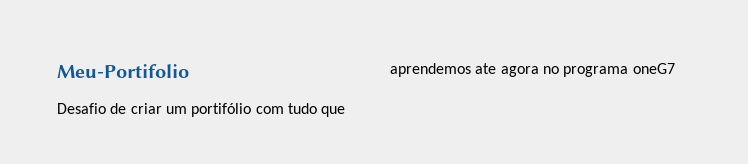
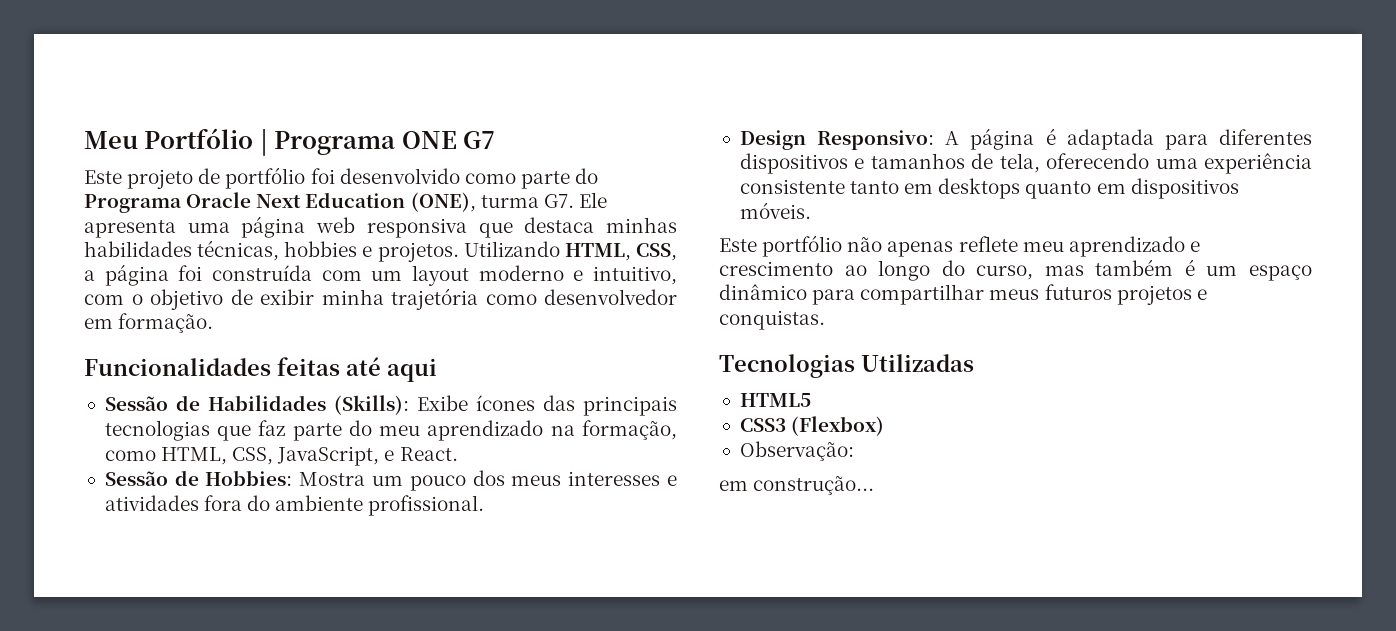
- Meu-Portifolio
- Desafio de criar um portifólio com tudo que aprendemos ate agora no programa oneG7
+ Meu Portfólio | Programa ONE G7
+ Este projeto de portfólio foi desenvolvido como parte do Programa Oracle Next Education (ONE), turma G7. Ele apresenta uma página web responsiva que destaca minhas habilidades técnicas, hobbies e projetos. Utilizando HTML, CSS, a página foi construída com um layout moderno e intuitivo, com o objetivo de exibir minha trajetória como desenvolvedor em formação.
+ Funcionalidades feitas até aqui
+ Sessão de Habilidades (Skills): Exibe ícones das principais tecnologias que faz parte do meu aprendizado na formação, como HTML, CSS, JavaScript, e React.
+ Sessão de Hobbies: Mostra um pouco dos meus interesses e atividades fora do ambiente profissional.
+ Design Responsivo: A página é adaptada para diferentes dispositivos e tamanhos de tela, oferecendo uma experiência consistente tanto em desktops quanto em dispositivos móveis.
+ Este portfólio não apenas reflete meu aprendizado e crescimento ao longo do curso, mas também é um espaço dinâmico para compartilhar meus futuros projetos e conquistas.
+ Tecnologias Utilizadas
+ HTML5
+ CSS3 (Flexbox)
+ Observação:
+ em construção...

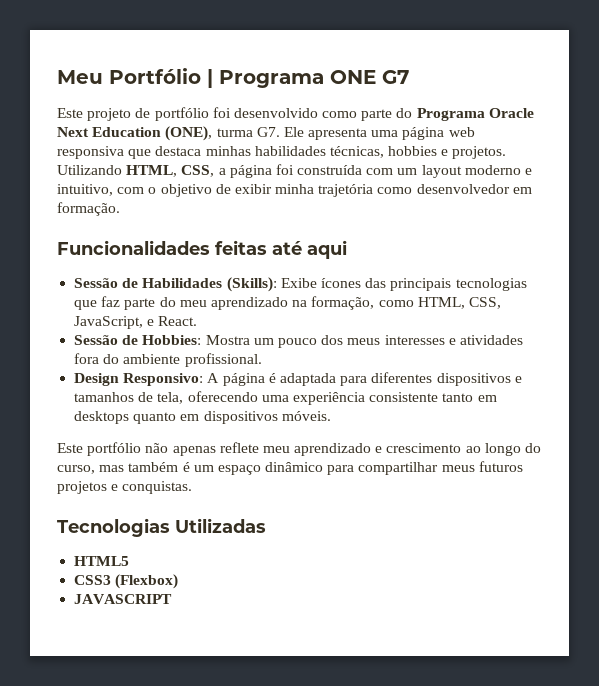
- Observação:
- em construção...
+ JAVASCRIPT

